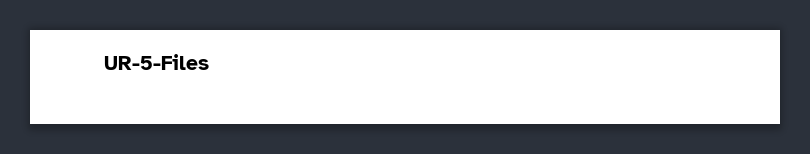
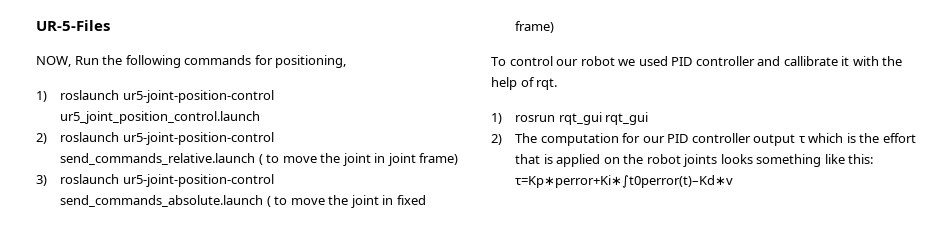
+ NOW, Run the following commands for positioning,
+ 1) roslaunch ur5-joint-position-control ur5_joint_position_control.launch
+ 2) roslaunch ur5-joint-position-control send_commands_relative.launch ( to move the joint in joint frame)
+ 3) roslaunch ur5-joint-position-control send_commands_absolute.launch ( to move the joint in fixed frame)
+ To control our robot we used PID controller and callibrate it with the help of rqt.
+ 1) rosrun rqt_gui rqt_gui
+ 2) The computation for our PID controller output τ which is the effort that is applied on the robot joints looks something like this: τ=Kp∗perror+Ki∗∫t0perror(t)–Kd∗v

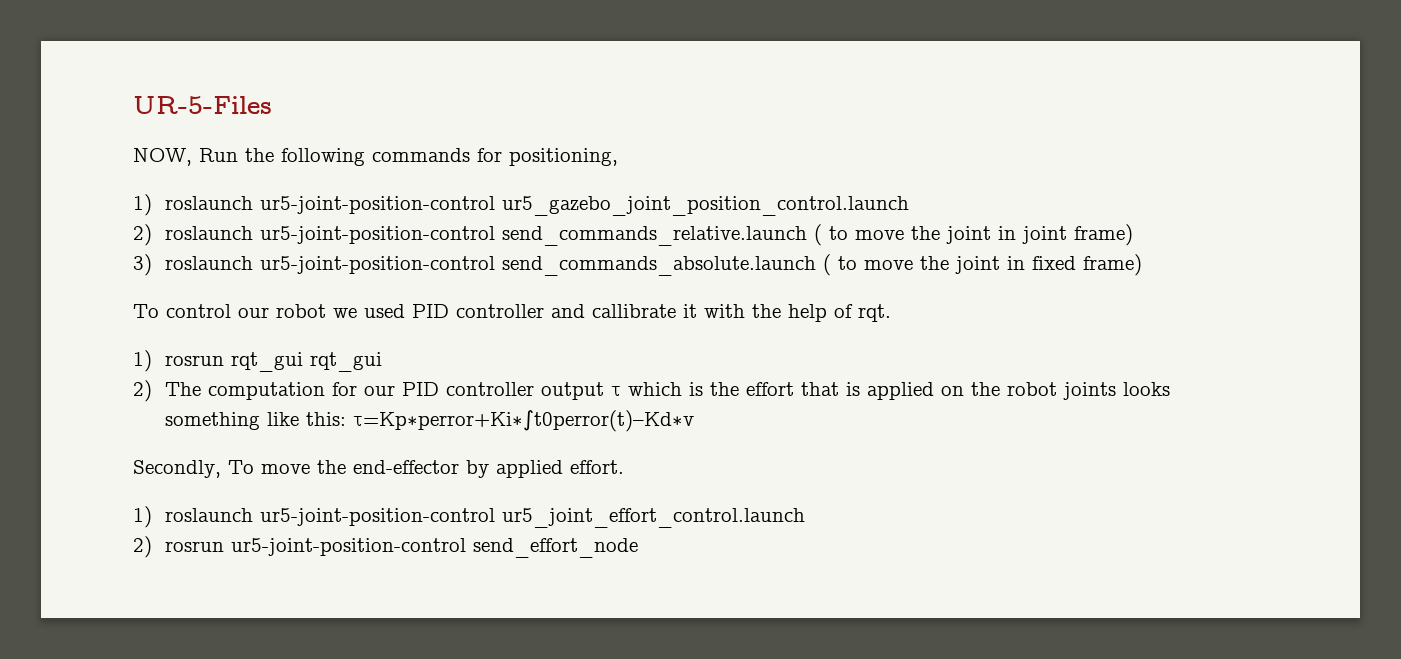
- 1) roslaunch ur5-joint-position-control ur5_joint_position_control.launch
+ 1) roslaunch ur5-joint-position-control ur5_gazebo_joint_position_control.launch
+ Secondly, To move the end-effector by applied effort.
+ 1) roslaunch ur5-joint-position-control ur5_joint_effort_control.launch
+ 2) rosrun ur5-joint-position-control send_effort_node

